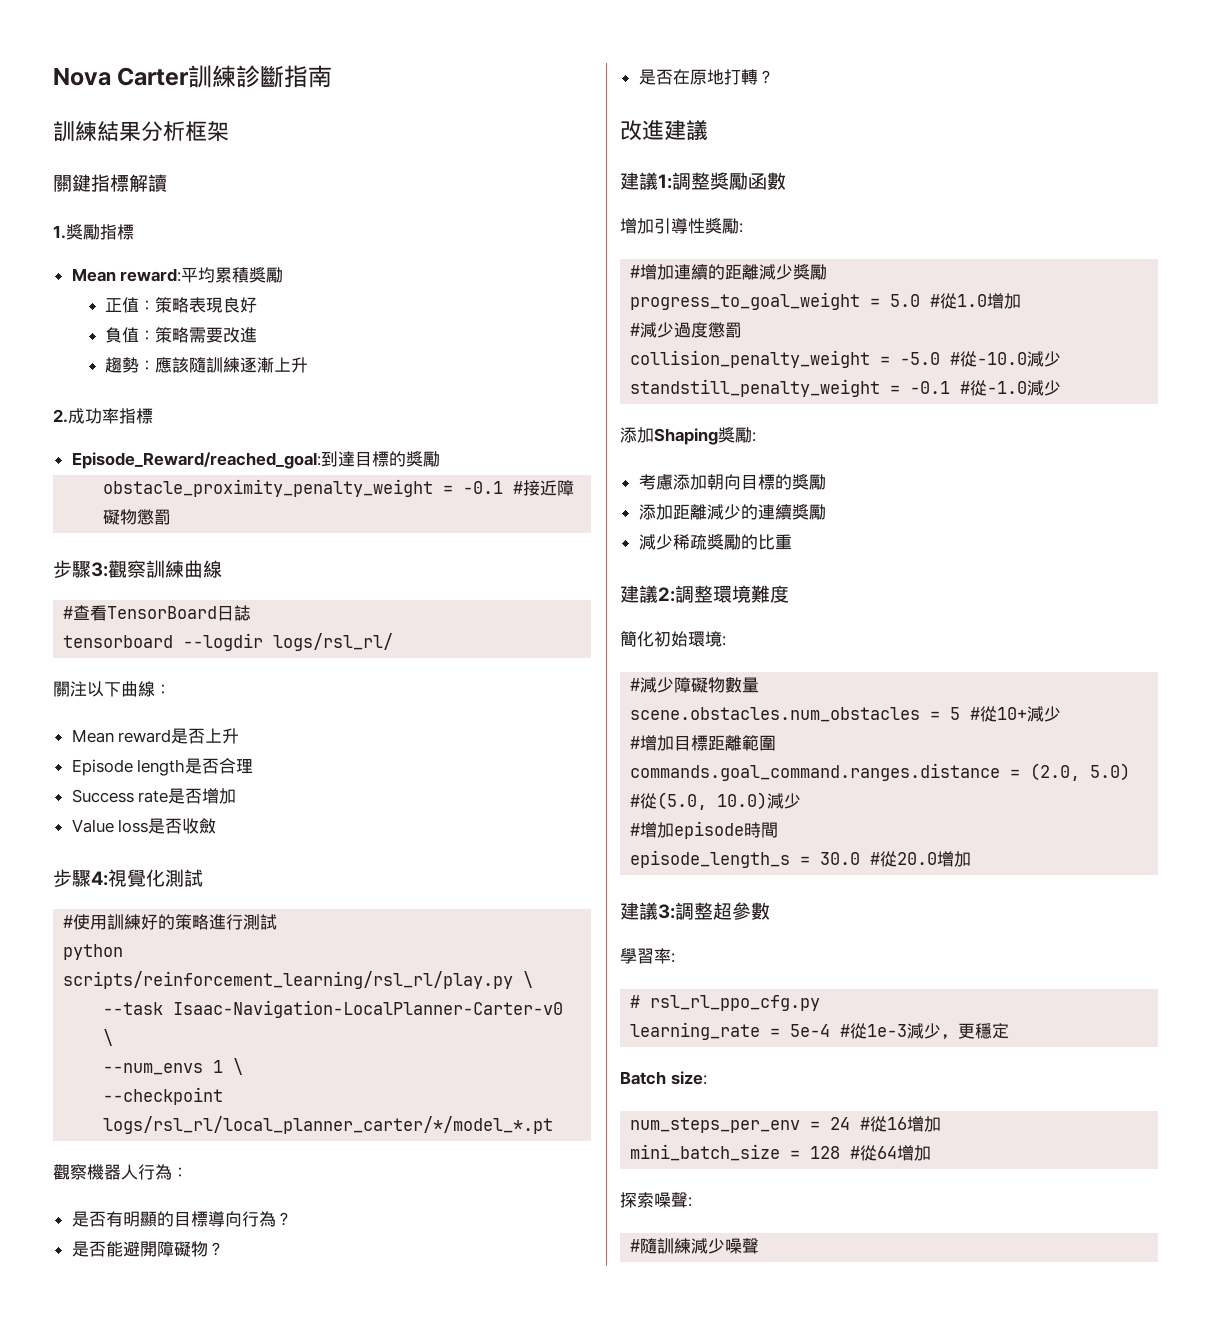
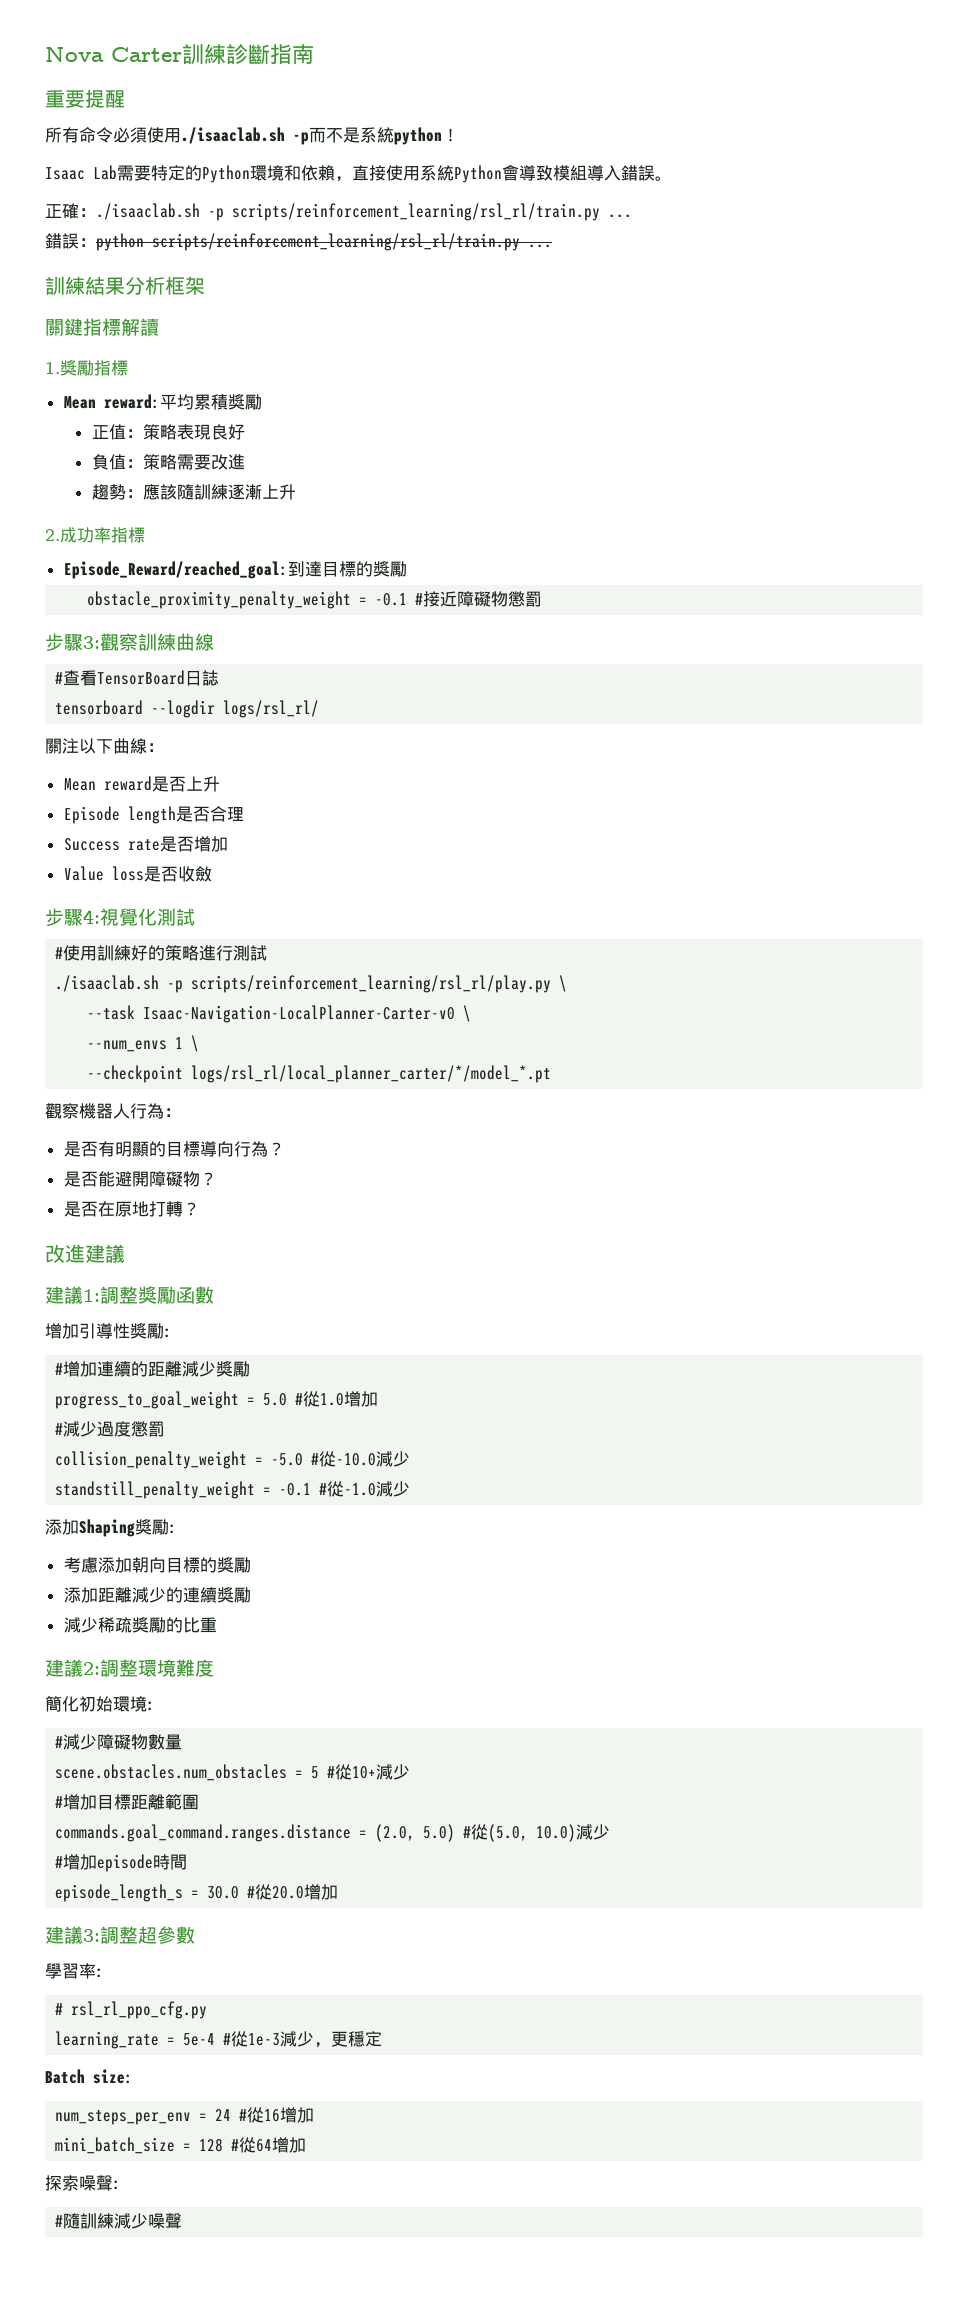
+ 重要提醒
+ 所有命令必須使用./isaaclab.sh -p而不是系統python！
+ Isaac Lab需要特定的Python環境和依賴，直接使用系統Python會導致模組導入錯誤。
+ 正確：./isaaclab.sh -p scripts/reinforcement_learning/rsl_rl/train.py ...
+ 錯誤：python scripts/reinforcement_learning/rsl_rl/train.py ...
- python scripts/reinforcement_learning/rsl_rl/play.py \
+ ./isaaclab.sh -p scripts/reinforcement_learning/rsl_rl/play.py \

